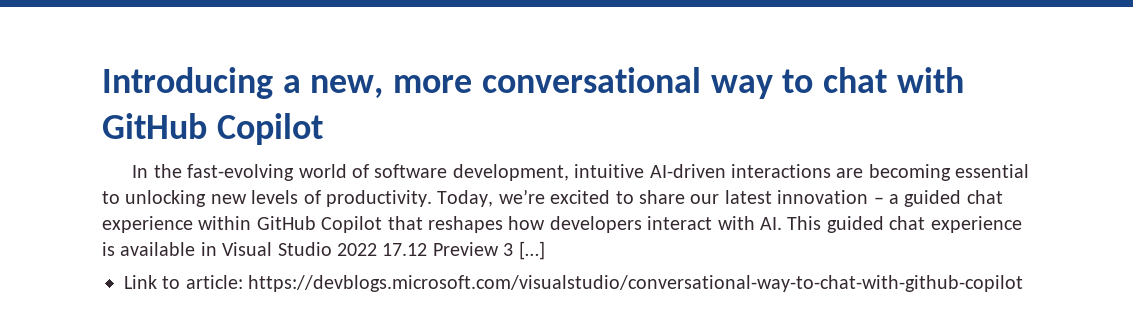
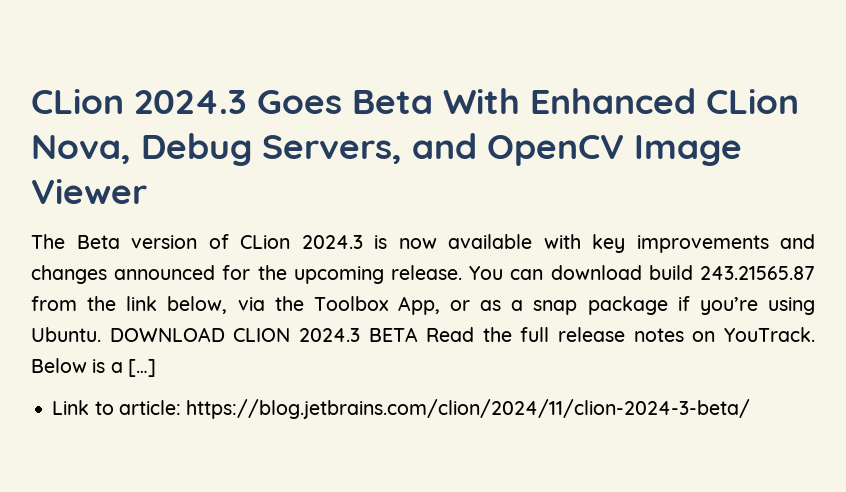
- Introducing a new, more conversational way to chat with GitHub Copilot
- In the fast-evolving world of software development, intuitive AI-driven interactions are becoming essential to unlocking new levels of productivity. Today, we’re excited to share our latest innovation – a guided chat experience within GitHub Copilot that reshapes how developers interact with AI. This guided chat experience is available in Visual Studio 2022 17.12 Preview 3 […]
+ CLion 2024.3 Goes Beta With Enhanced CLion Nova, Debug Servers, and OpenCV Image Viewer
+ The Beta version of CLion 2024.3 is now available with key improvements and changes announced for the upcoming release. You can download build 243.21565.87 from the link below, via the Toolbox App, or as a snap package if you’re using Ubuntu. DOWNLOAD CLION 2024.3 BETA Read the full release notes on YouTrack. Below is a […]
- Link to article: https://devblogs.microsoft.com/visualstudio/conversational-way-to-chat-with-github-copilot
+ Link to article: https://blog.jetbrains.com/clion/2024/11/clion-2024-3-beta/

